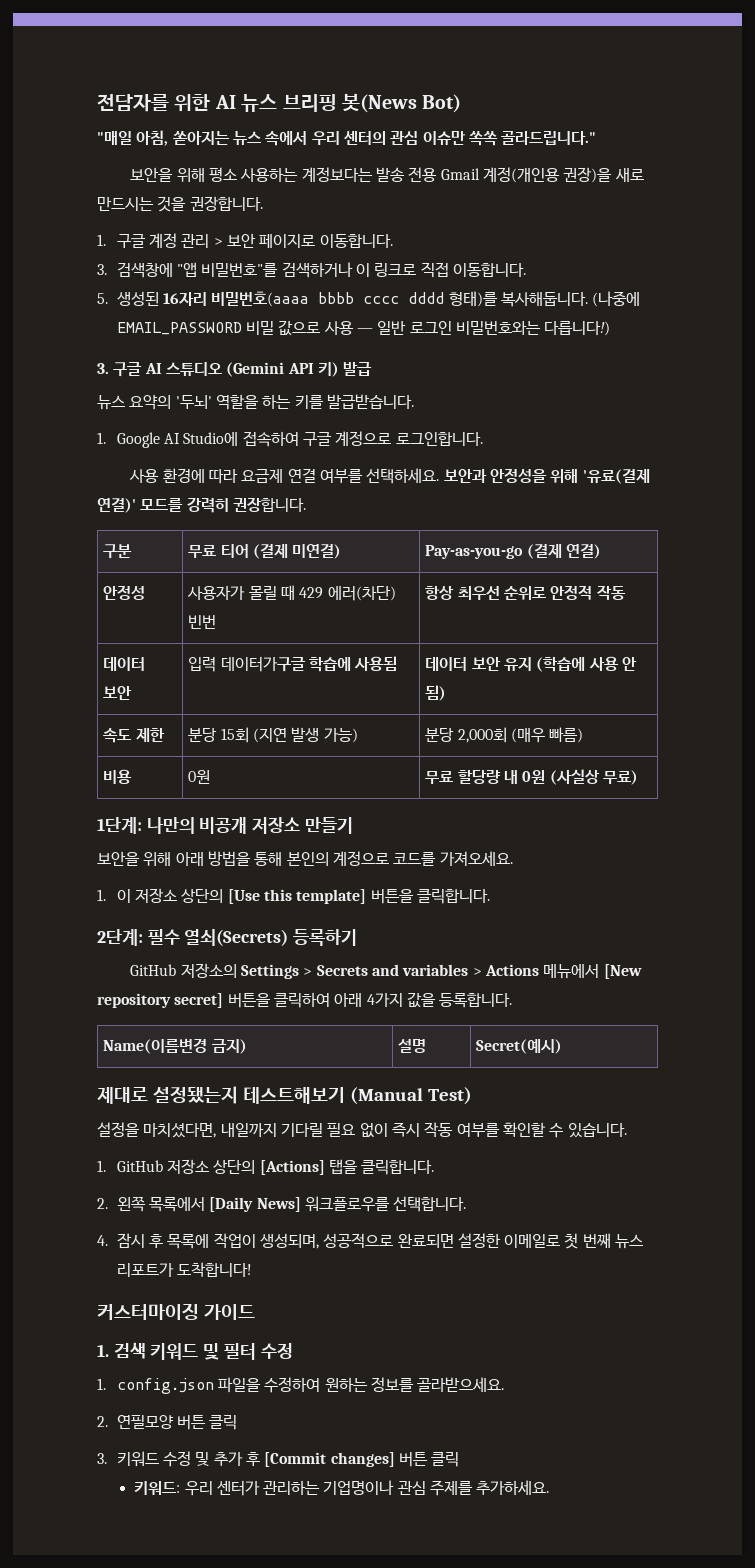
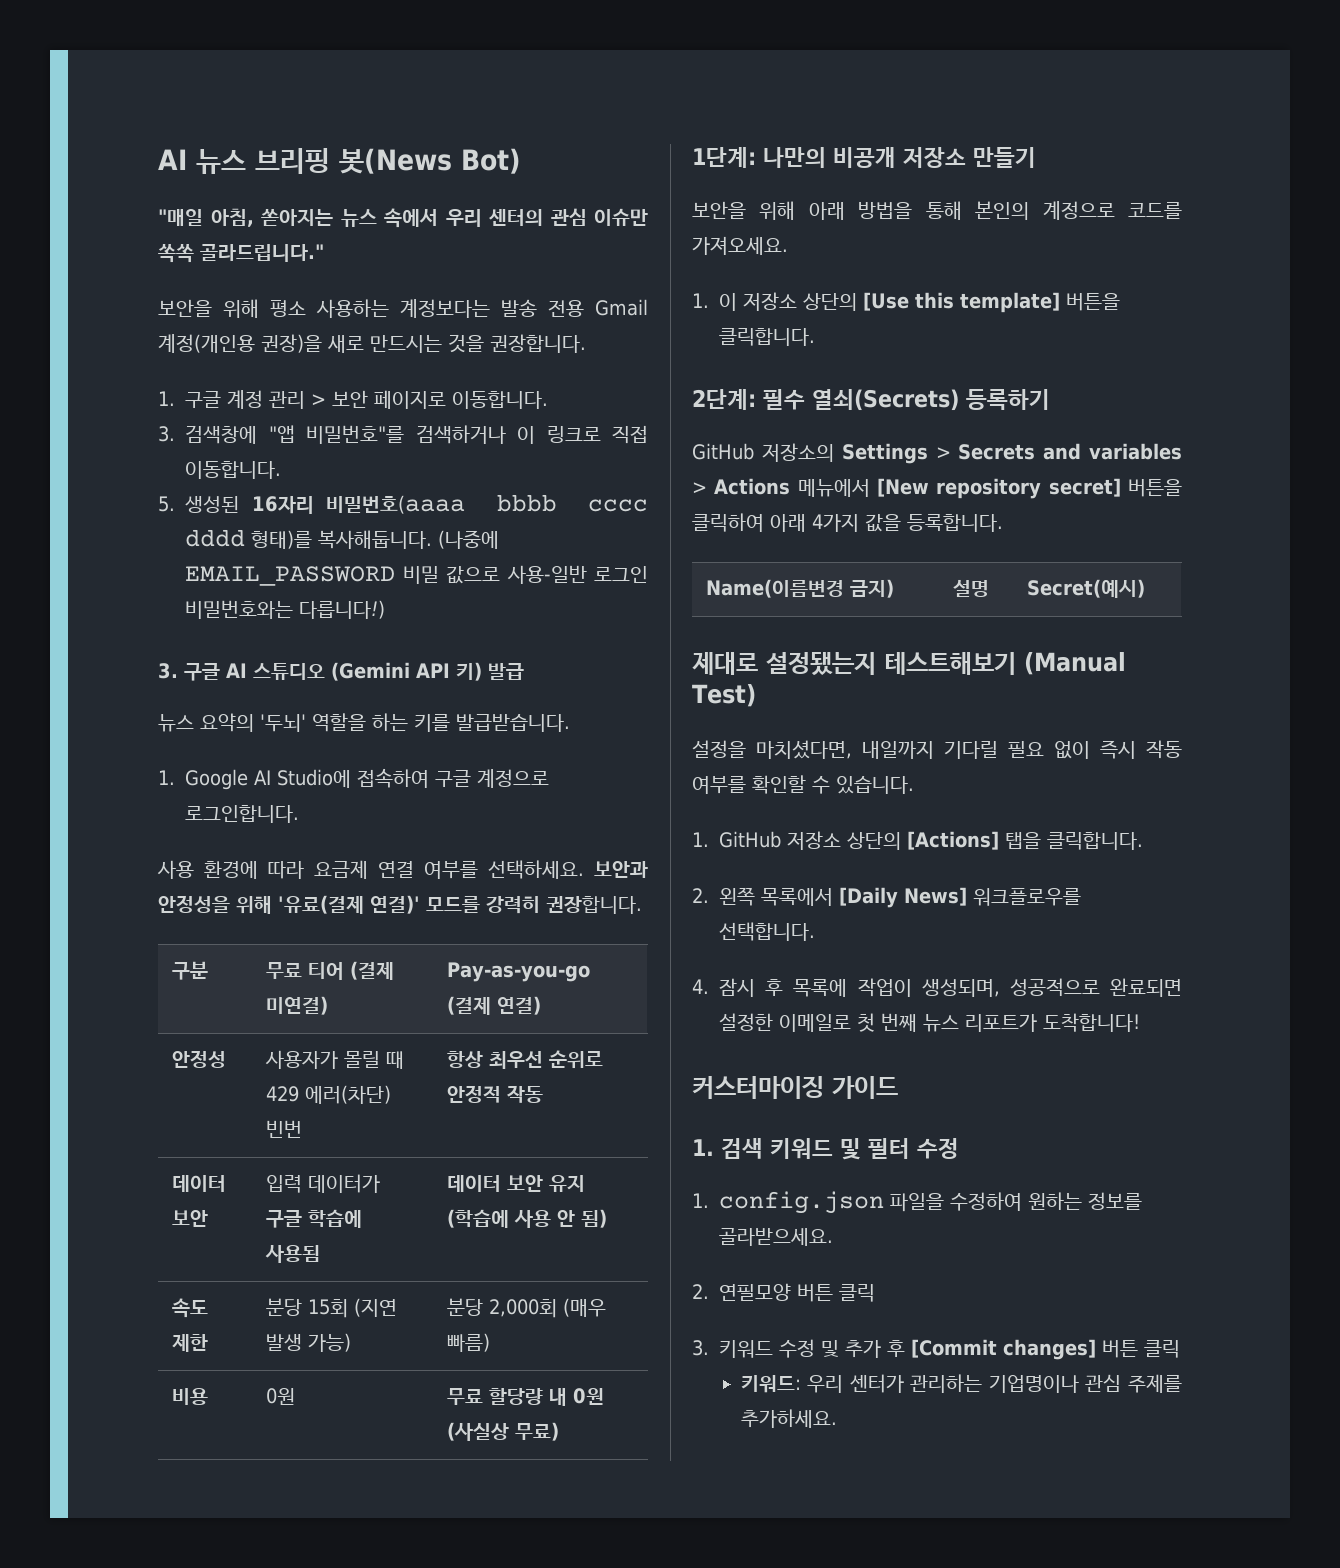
- 전담자를 위한 AI 뉴스 브리핑 봇(News Bot)
+ AI 뉴스 브리핑 봇(News Bot)
- (나중에 EMAIL_PASSWORD 비밀 값으로 사용 — 일반 로그인 비밀번호와는 다릅니다!)
+ (나중에 EMAIL_PASSWORD 비밀 값으로 사용-일반 로그인 비밀번호와는 다릅니다!)
- 데이터 보안 | 입력 데이터가구글 학습에 사용됨 | 데이터 보안 유지 (학습에 사용 안 됨)
+ 데이터 보안 | 입력 데이터가 구글 학습에 사용됨 | 데이터 보안 유지 (학습에 사용 안 됨)

